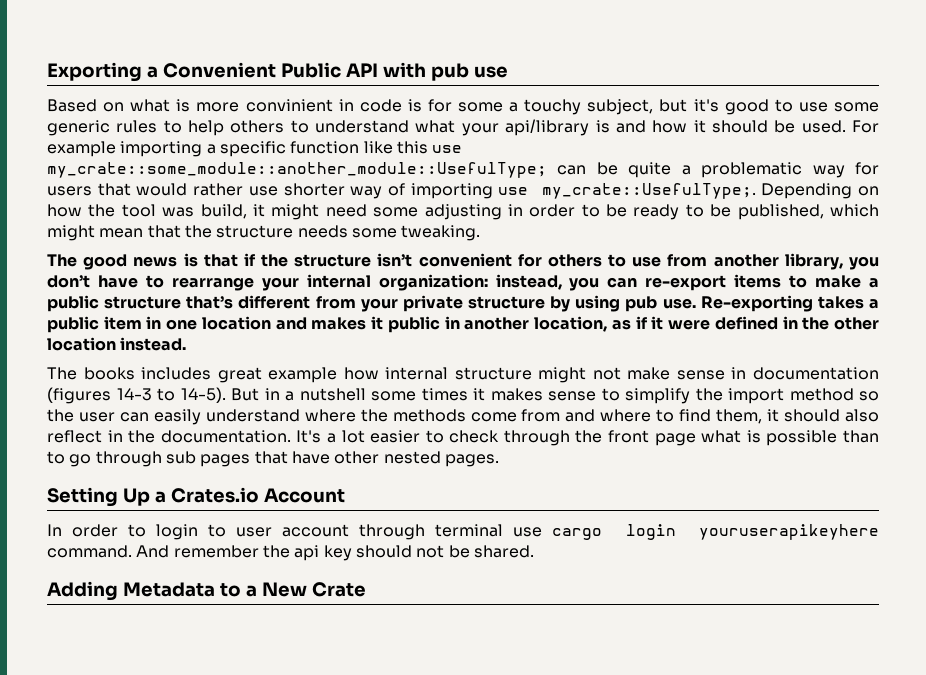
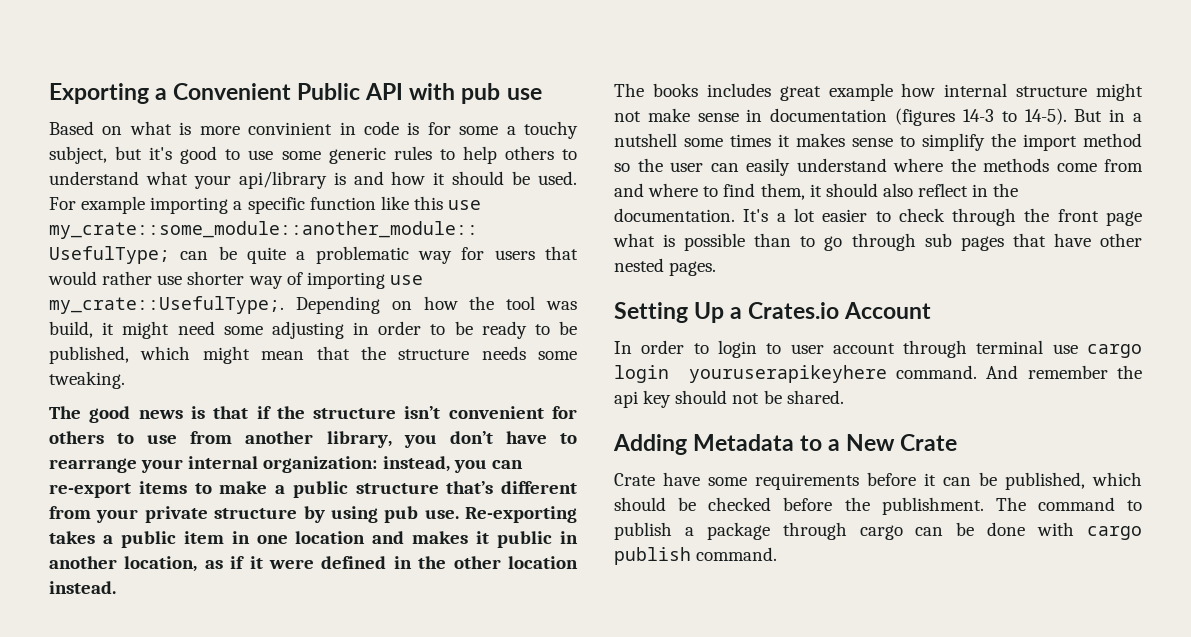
+ Crate have some requirements before it can be published, which should be checked before the publishment. The command to publish a package through cargo can be done with cargo publish command.

